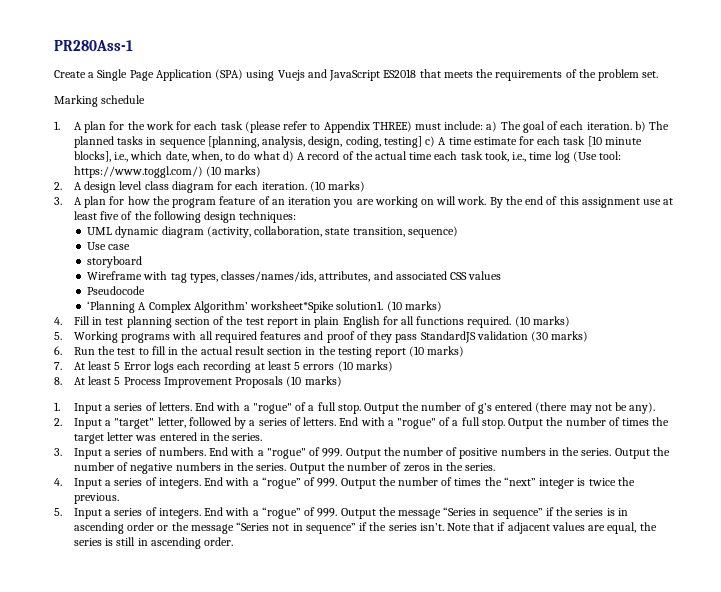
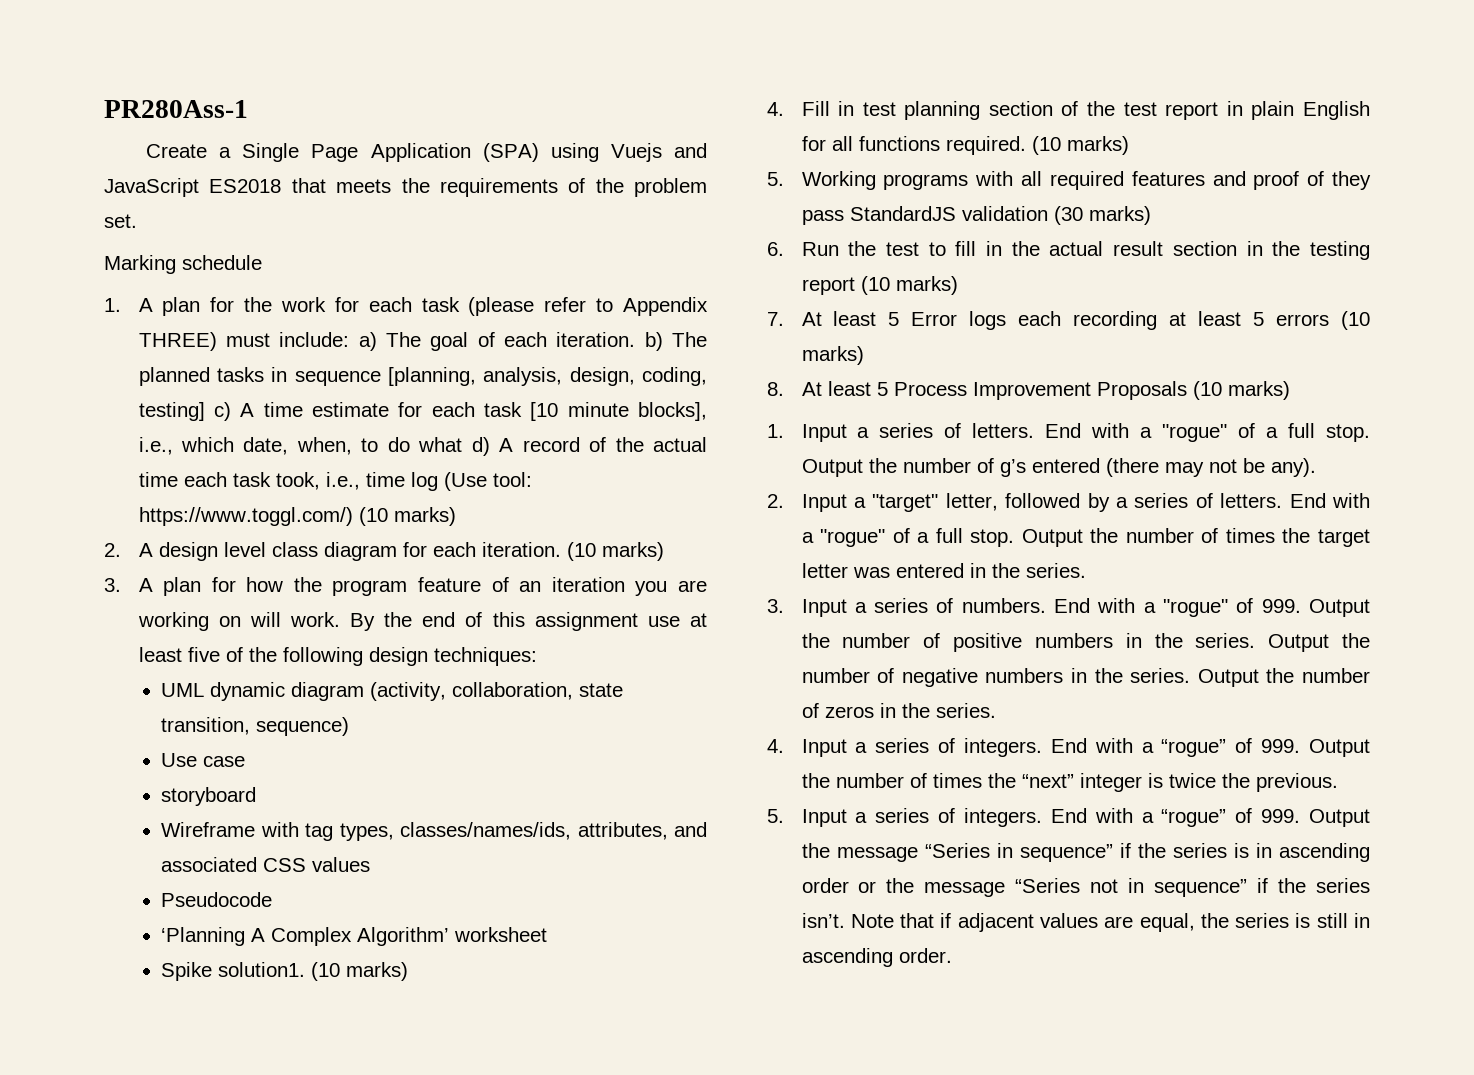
- ‘Planning A Complex Algorithm’ worksheet*Spike solution1.
+ ‘Planning A Complex Algorithm’ worksheet
+ Spike solution1.

